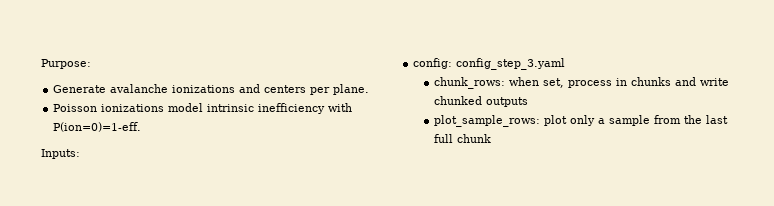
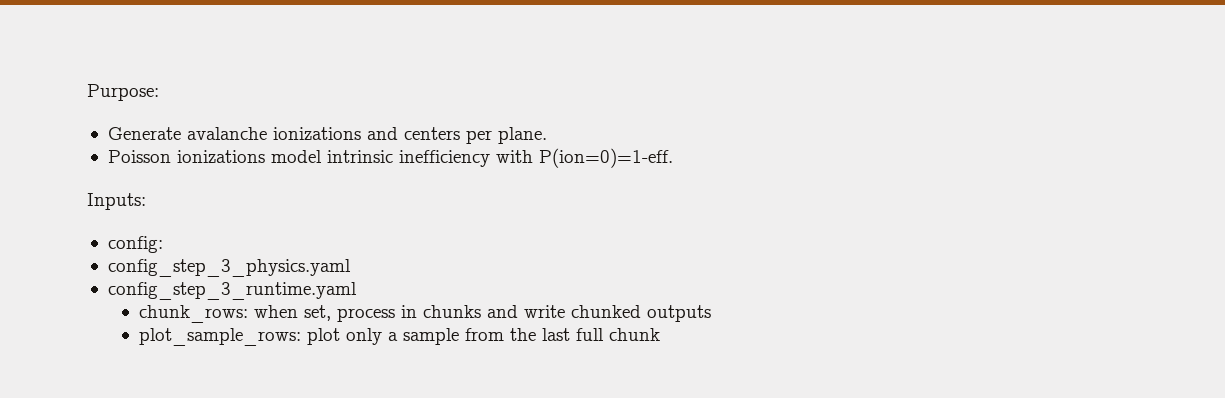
- config: config_step_3.yaml
+ config:
+ config_step_3_physics.yaml
+ config_step_3_runtime.yaml

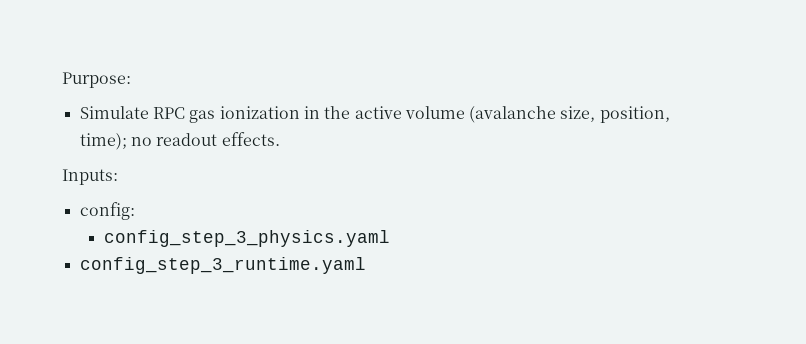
- Generate avalanche ionizations and centers per plane.
- Poisson ionizations model intrinsic inefficiency with P(ion=0)=1-eff.
+ Simulate RPC gas ionization in the active volume (avalanche size, position, time); no readout effects.
  Inputs:
  config:
  config_step_3_physics.yaml
  config_step_3_runtime.yaml
- chunk_rows: when set, process in chunks and write chunked outputs
- plot_sample_rows: plot only a sample from the last full chunk

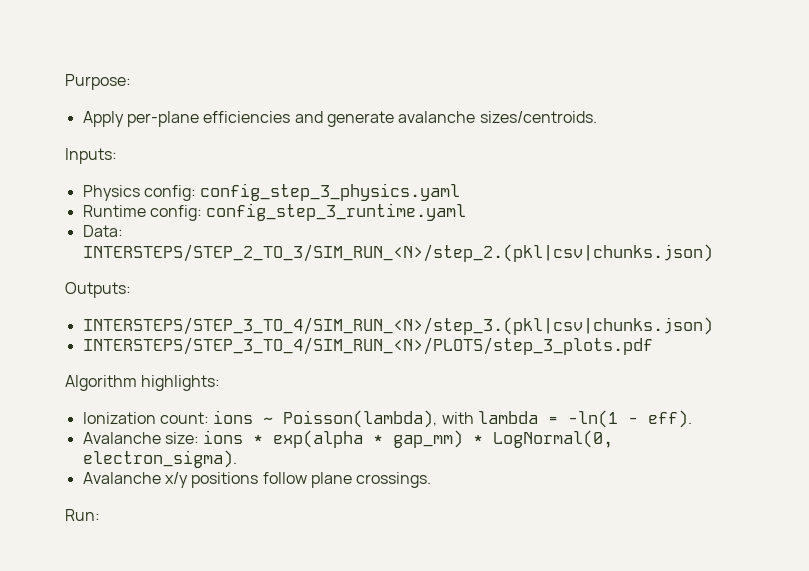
- Simulate RPC gas ionization in the active volume (avalanche size, position, time); no readout effects.
+ Apply per-plane efficiencies and generate avalanche sizes/centroids.
- config:
- config_step_3_physics.yaml
+ Physics config: config_step_3_physics.yaml
- config_step_3_runtime.yaml
+ Runtime config: config_step_3_runtime.yaml
+ Data: INTERSTEPS/STEP_2_TO_3/SIM_RUN_<N>/step_2.(pkl|csv|chunks.json)
+ Outputs:
+ INTERSTEPS/STEP_3_TO_4/SIM_RUN_<N>/step_3.(pkl|csv|chunks.json)
+ INTERSTEPS/STEP_3_TO_4/SIM_RUN_<N>/PLOTS/step_3_plots.pdf
+ Algorithm highlights:
+ Ionization count: ions ~ Poisson(lambda), with lambda = -ln(1 - eff).
+ Avalanche size: ions * exp(alpha * gap_mm) * LogNormal(0, electron_sigma).
+ Avalanche x/y positions follow plane crossings.
+ Run:

